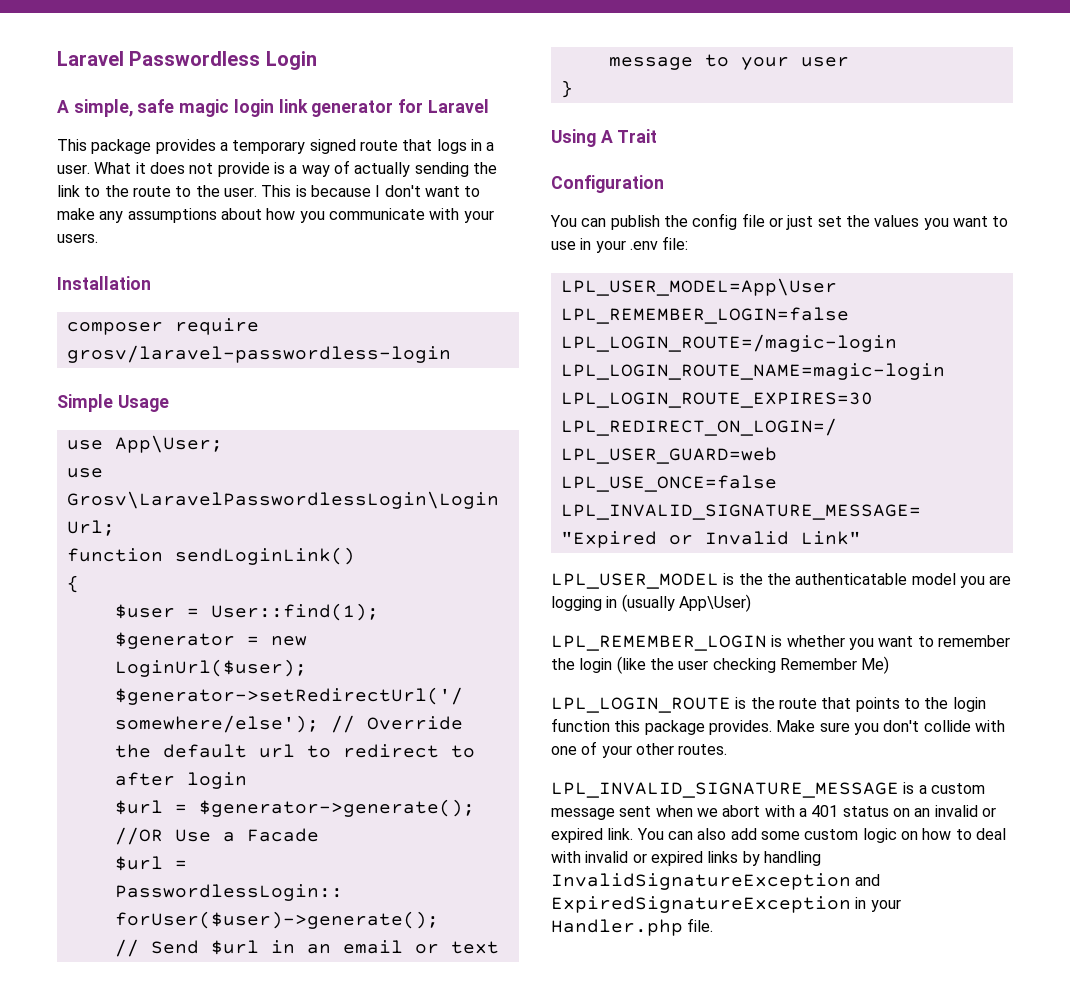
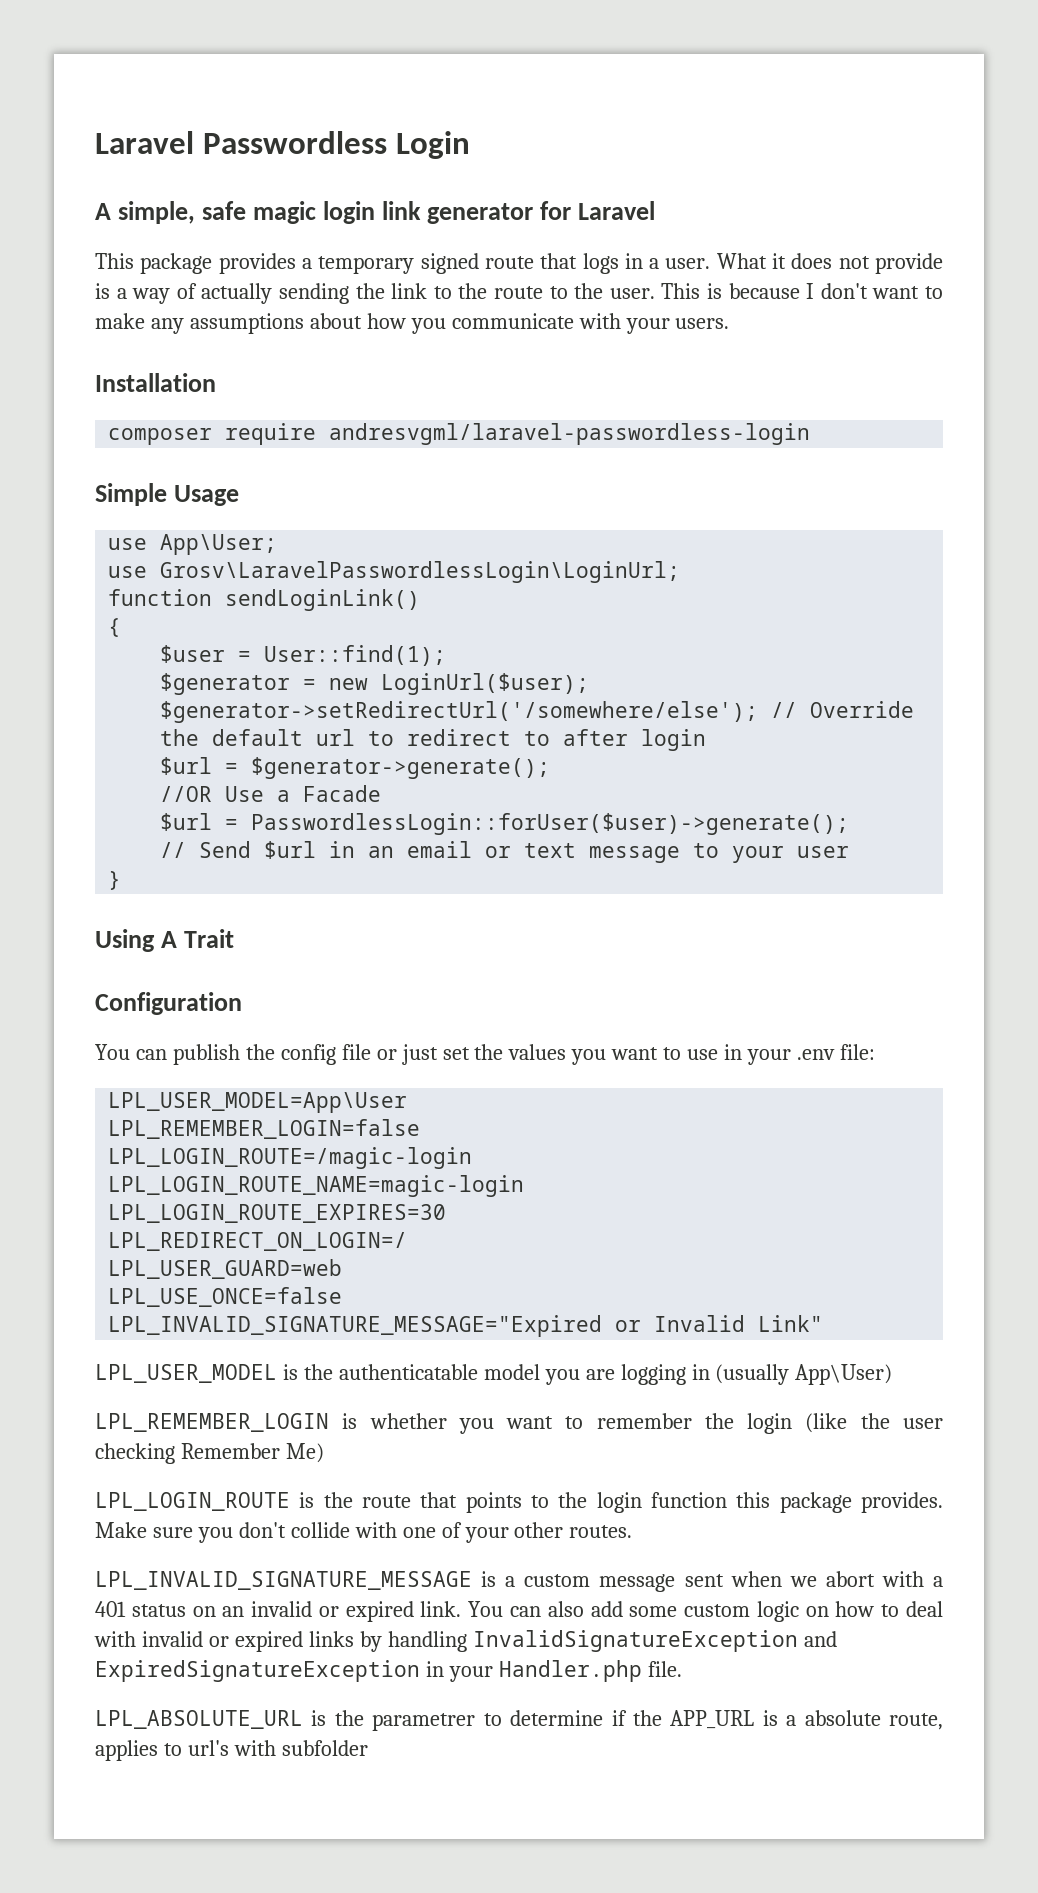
- composer require grosv/laravel-passwordless-login
+ composer require andresvgml/laravel-passwordless-login
- LPL_USER_MODEL is the the authenticatable model you are logging in (usually App\User)
+ LPL_USER_MODEL is the authenticatable model you are logging in (usually App\User)
+ LPL_ABSOLUTE_URL is the parametrer to determine if the APP_URL is a absolute route, applies to url's with subfolder

